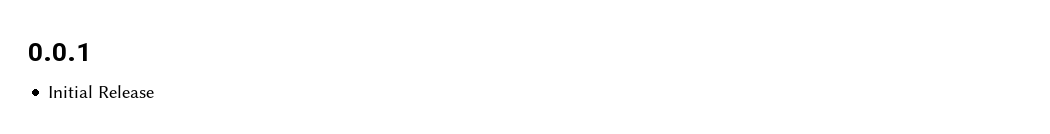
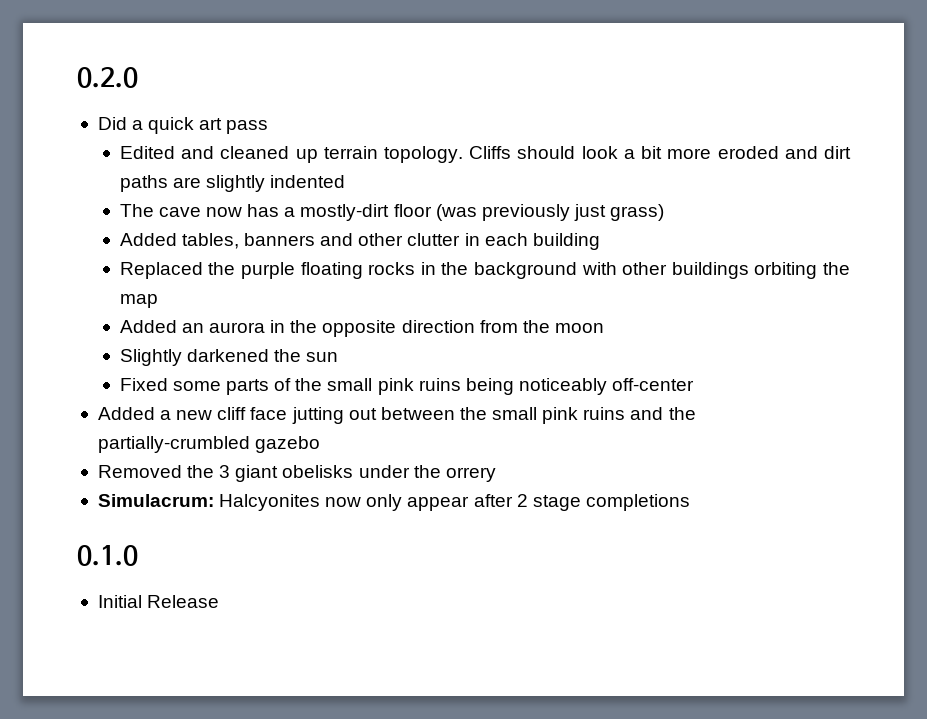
- 0.0.1
+ 0.2.0
+ Did a quick art pass
+ Edited and cleaned up terrain topology. Cliffs should look a bit more eroded and dirt paths are slightly indented
+ The cave now has a mostly-dirt floor (was previously just grass)
+ Added tables, banners and other clutter in each building
+ Replaced the purple floating rocks in the background with other buildings orbiting the map
+ Added an aurora in the opposite direction from the moon
+ Slightly darkened the sun
+ Fixed some parts of the small pink ruins being noticeably off-center
+ Added a new cliff face jutting out between the small pink ruins and the partially-crumbled gazebo
+ Removed the 3 giant obelisks under the orrery
+ Simulacrum: Halcyonites now only appear after 2 stage completions
+ 0.1.0

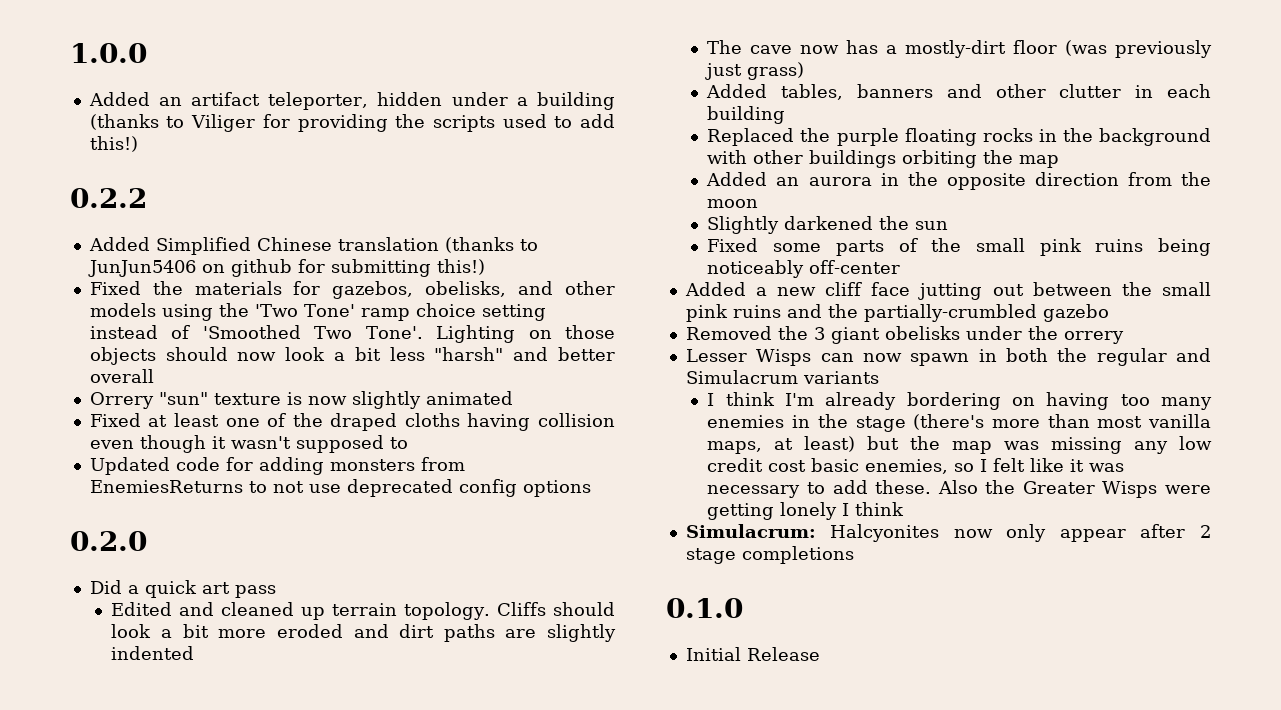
+ 1.0.0
+ Added an artifact teleporter, hidden under a building (thanks to Viliger for providing the scripts used to add this!)
+ 0.2.2
+ Added Simplified Chinese translation (thanks to JunJun5406 on github for submitting this!)
+ Fixed the materials for gazebos, obelisks, and other models using the 'Two Tone' ramp choice setting instead of 'Smoothed Two Tone'. Lighting on those objects should now look a bit less "harsh" and better overall
+ Orrery "sun" texture is now slightly animated
+ Fixed at least one of the draped cloths having collision even though it wasn't supposed to
+ Updated code for adding monsters from EnemiesReturns to not use deprecated config options
+ Lesser Wisps can now spawn in both the regular and Simulacrum variants
+ I think I'm already bordering on having too many enemies in the stage (there's more than most vanilla maps, at least) but the map was missing any low credit cost basic enemies, so I felt like it was necessary to add these. Also the Greater Wisps were getting lonely I think

